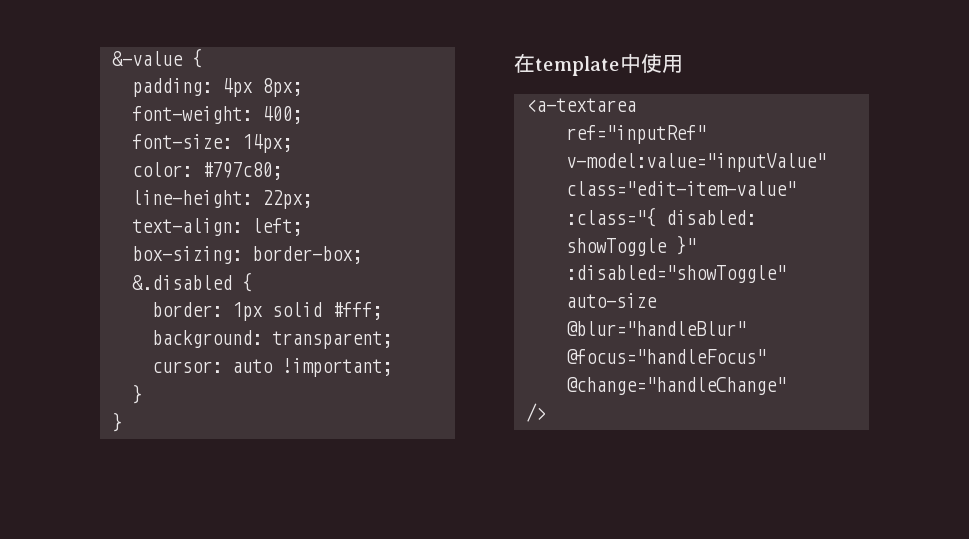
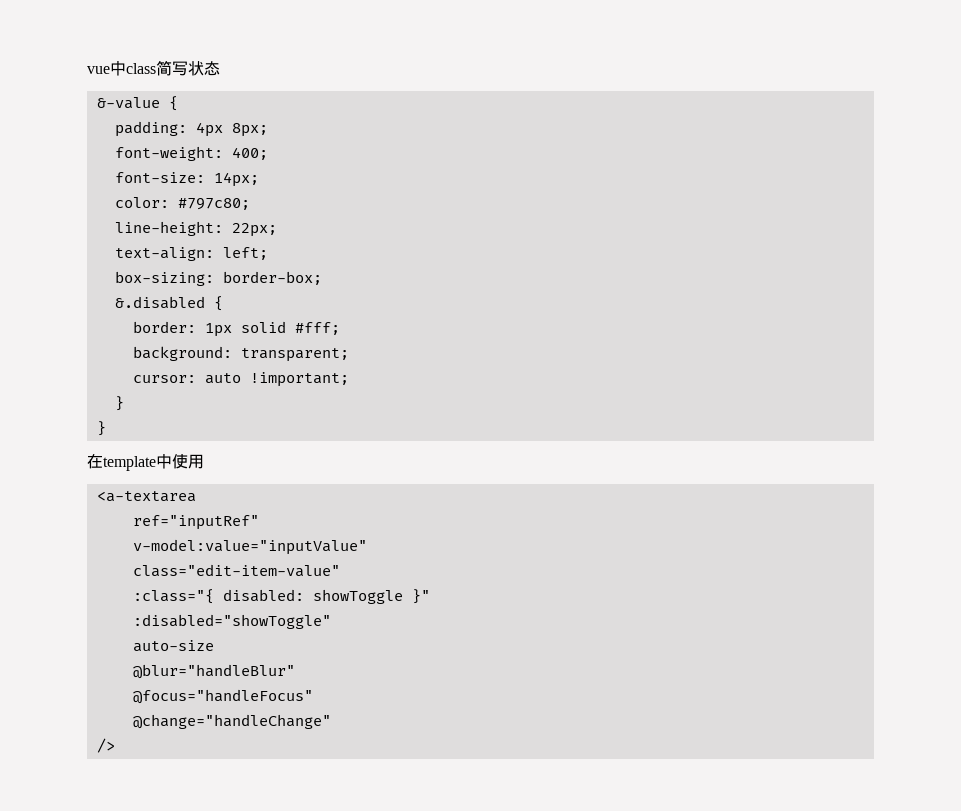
+ vue中class简写状态

